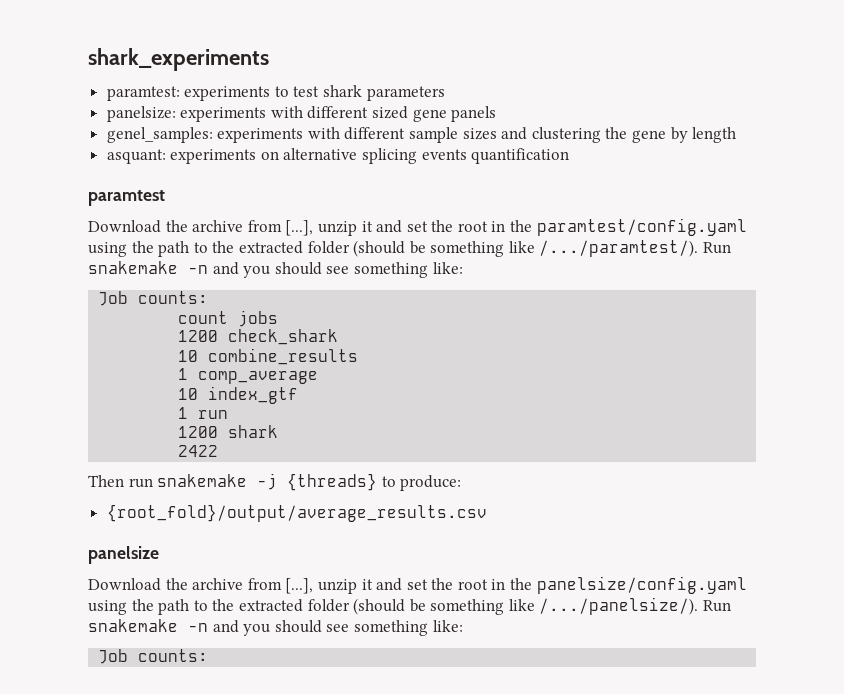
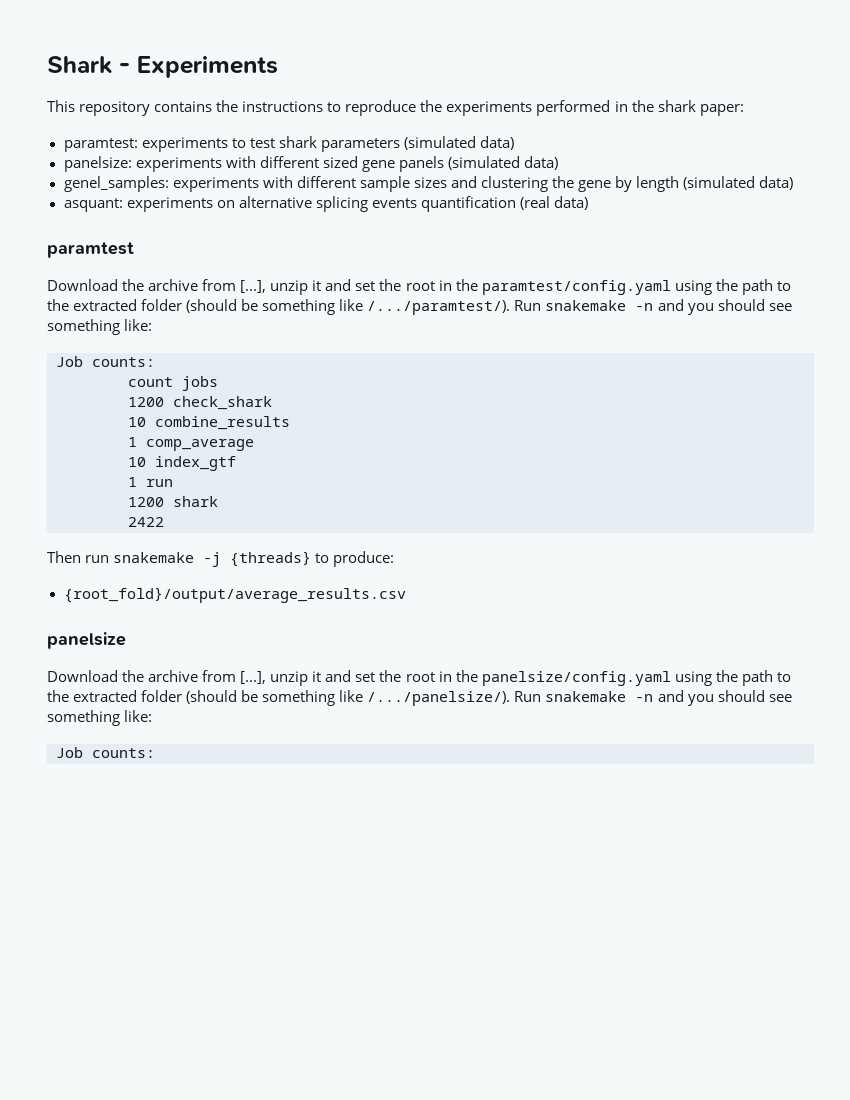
- shark_experiments
+ Shark - Experiments
+ This repository contains the instructions to reproduce the experiments performed in the shark paper:
- paramtest: experiments to test shark parameters
+ paramtest: experiments to test shark parameters (simulated data)
- panelsize: experiments with different sized gene panels
+ panelsize: experiments with different sized gene panels (simulated data)
- genel_samples: experiments with different sample sizes and clustering the gene by length
+ genel_samples: experiments with different sample sizes and clustering the gene by length (simulated data)
- asquant: experiments on alternative splicing events quantification
+ asquant: experiments on alternative splicing events quantification (real data)

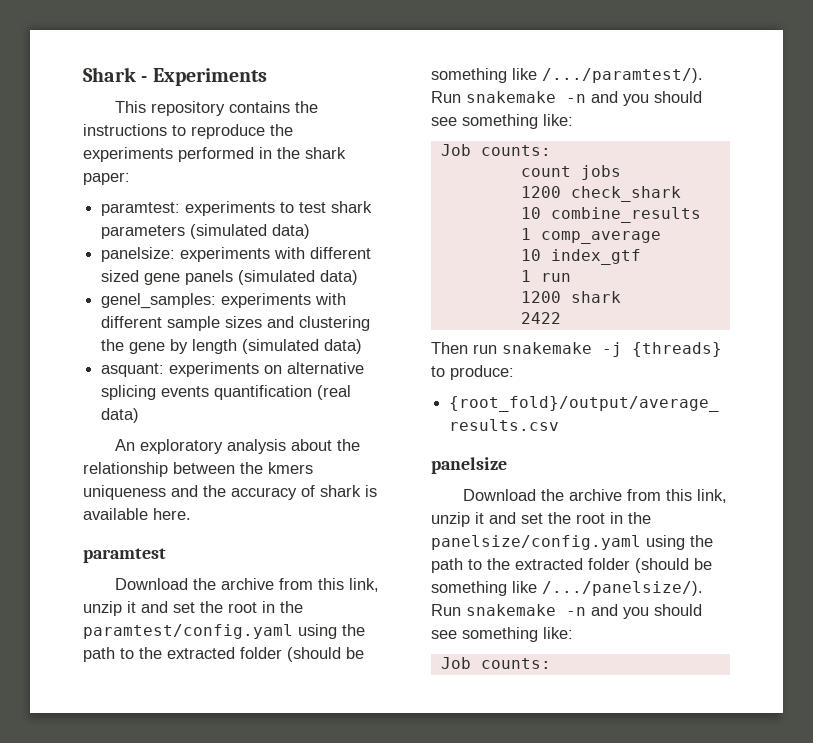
+ An exploratory analysis about the relationship between the kmers uniqueness and the accuracy of shark is available here.
- Download the archive from [...], unzip it and set the root in the paramtest/config.yaml using the path to the extracted folder (should be something like /.../paramtest/). Run snakemake -n and you should see something like:
+ Download the archive from this link, unzip it and set the root in the paramtest/config.yaml using the path to the extracted folder (should be something like /.../paramtest/). Run snakemake -n and you should see something like:
- Download the archive from [...], unzip it and set the root in the panelsize/config.yaml using the path to the extracted folder (should be something like /.../panelsize/). Run snakemake -n and you should see something like:
+ Download the archive from this link, unzip it and set the root in the panelsize/config.yaml using the path to the extracted folder (should be something like /.../panelsize/). Run snakemake -n and you should see something like:

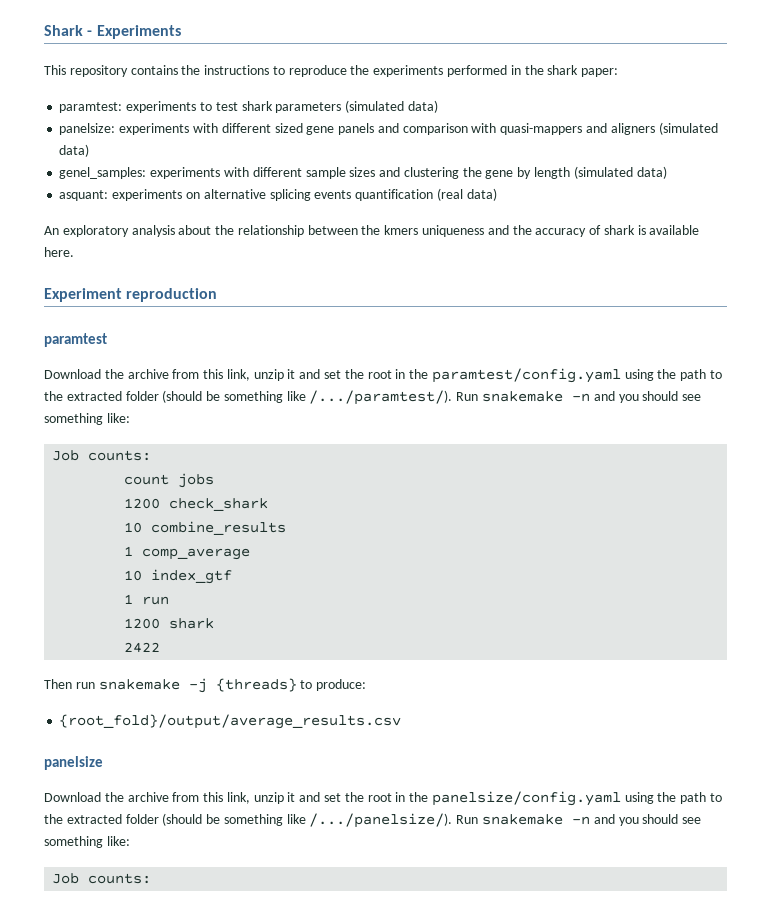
- panelsize: experiments with different sized gene panels (simulated data)
+ panelsize: experiments with different sized gene panels and comparison with quasi-mappers and aligners (simulated data)
+ Experiment reproduction

